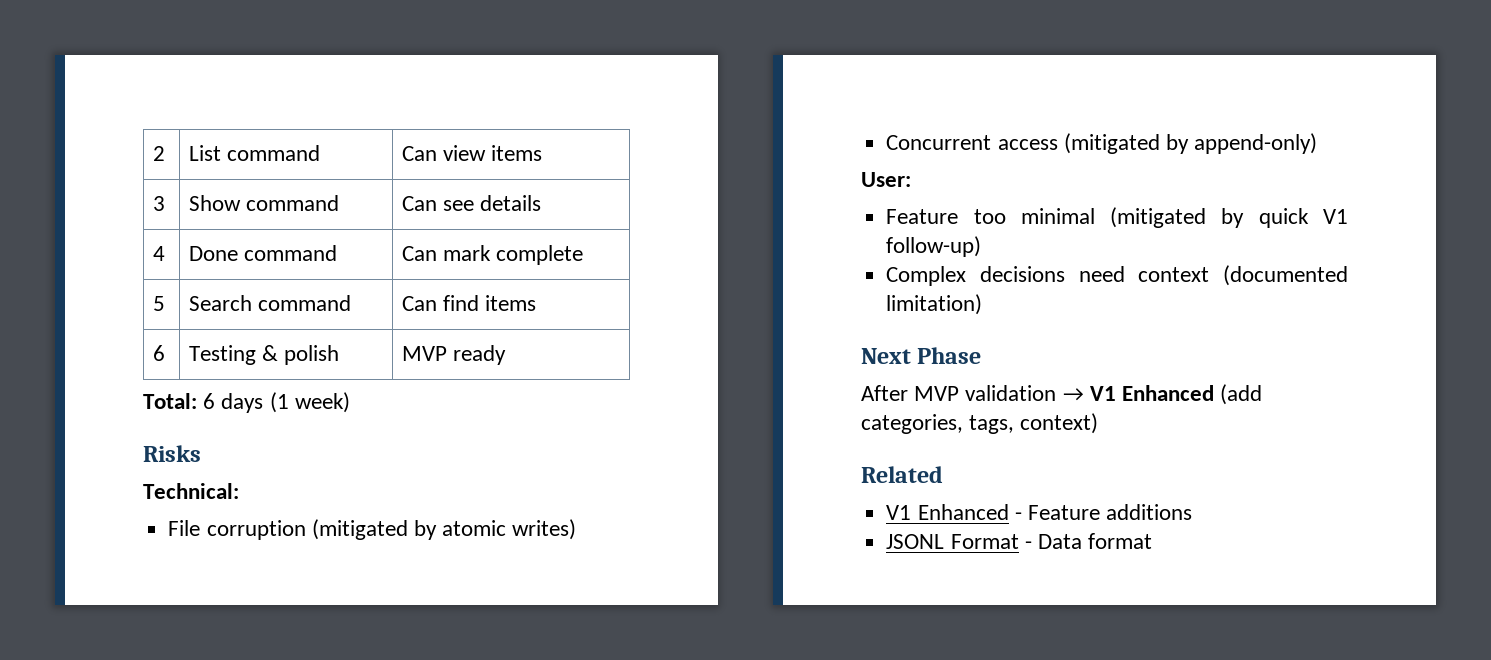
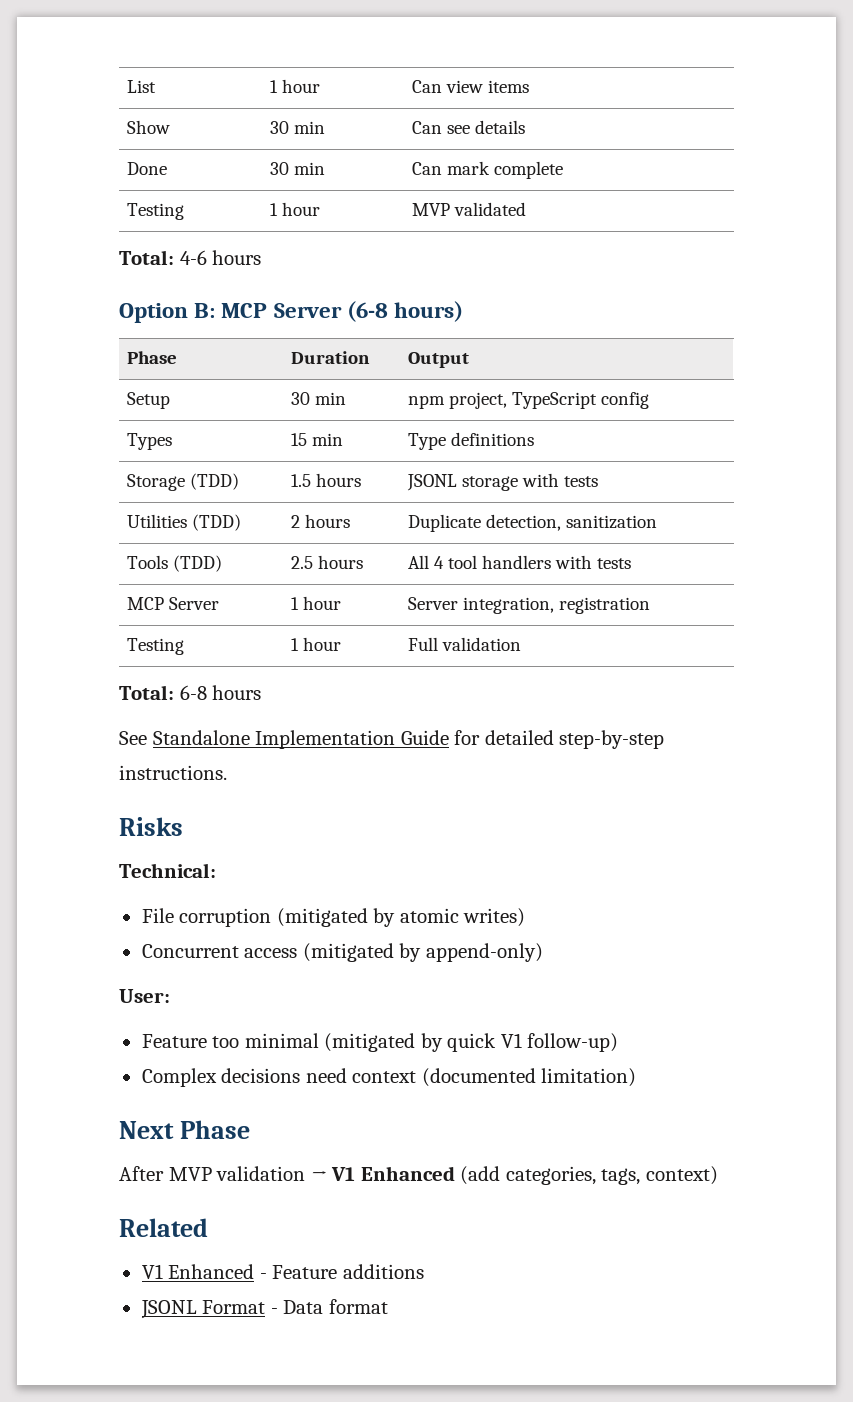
- 2 | List command | Can view items
+ List | 1 hour | Can view items
- 3 | Show command | Can see details
+ Show | 30 min | Can see details
- 4 | Done command | Can mark complete
+ Done | 30 min | Can mark complete
- 5 | Search command | Can find items
- 6 | Testing & polish | MVP ready
- Total: 6 days (1 week)
+ Testing | 1 hour | MVP validated
+ Total: 4-6 hours
+ Option B: MCP Server (6-8 hours)
+ Phase | Duration | Output
+ Setup | 30 min | npm project, TypeScript config
+ Types | 15 min | Type definitions
+ Storage (TDD) | 1.5 hours | JSONL storage with tests
+ Utilities (TDD) | 2 hours | Duplicate detection, sanitization
+ Tools (TDD) | 2.5 hours | All 4 tool handlers with tests
+ MCP Server | 1 hour | Server integration, registration
+ Testing | 1 hour | Full validation
+ Total: 6-8 hours
+ See Standalone Implementation Guide for detailed step-by-step instructions.

